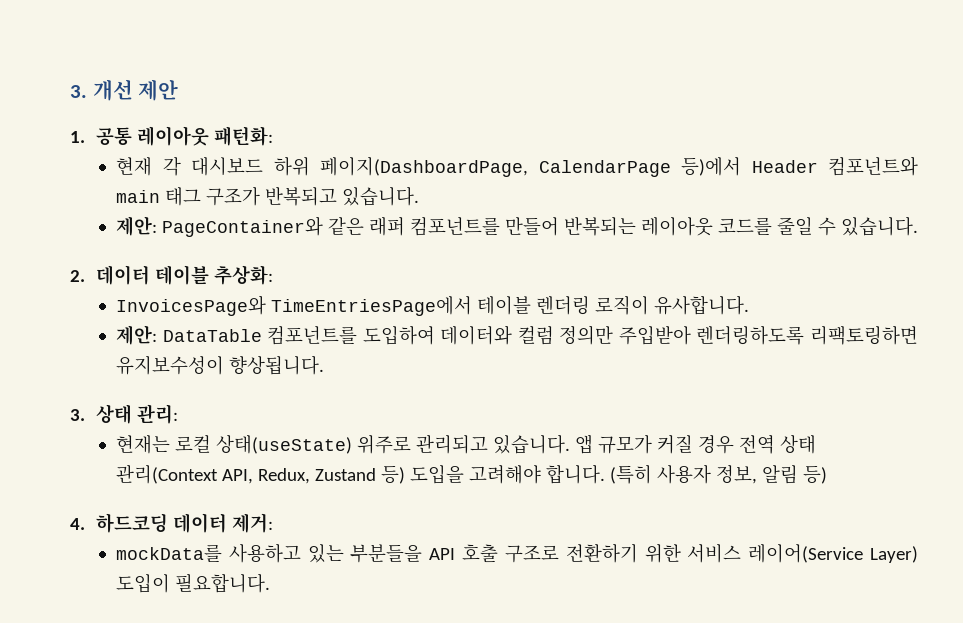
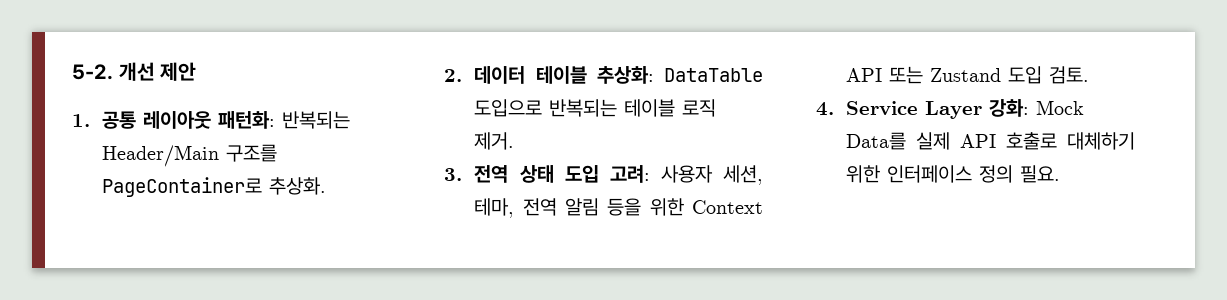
- 3. 개선 제안
+ 5-2. 개선 제안
- 1. 공통 레이아웃 패턴화:
- 현재 각 대시보드 하위 페이지(DashboardPage, CalendarPage 등)에서 Header 컴포넌트와 main 태그 구조가 반복되고 있습니다.
- 제안: PageContainer와 같은 래퍼 컴포넌트를 만들어 반복되는 레이아웃 코드를 줄일 수 있습니다.
- 2. 데이터 테이블 추상화:
- InvoicesPage와 TimeEntriesPage에서 테이블 렌더링 로직이 유사합니다.
- 제안: DataTable 컴포넌트를 도입하여 데이터와 컬럼 정의만 주입받아 렌더링하도록 리팩토링하면 유지보수성이 향상됩니다.
- 3. 상태 관리:
- 현재는 로컬 상태(useState) 위주로 관리되고 있습니다. 앱 규모가 커질 경우 전역 상태 관리(Context API, Redux, Zustand 등) 도입을 고려해야 합니다. (특히 사용자 정보, 알림 등)
- 4. 하드코딩 데이터 제거:
- mockData를 사용하고 있는 부분들을 API 호출 구조로 전환하기 위한 서비스 레이어(Service Layer) 도입이 필요합니다.
+ 1. 공통 레이아웃 패턴화: 반복되는 Header/Main 구조를 PageContainer로 추상화.
+ 2. 데이터 테이블 추상화: DataTable 도입으로 반복되는 테이블 로직 제거.
+ 3. 전역 상태 도입 고려: 사용자 세션, 테마, 전역 알림 등을 위한 Context API 또는 Zustand 도입 검토.
+ 4. Service Layer 강화: Mock Data를 실제 API 호출로 대체하기 위한 인터페이스 정의 필요.

